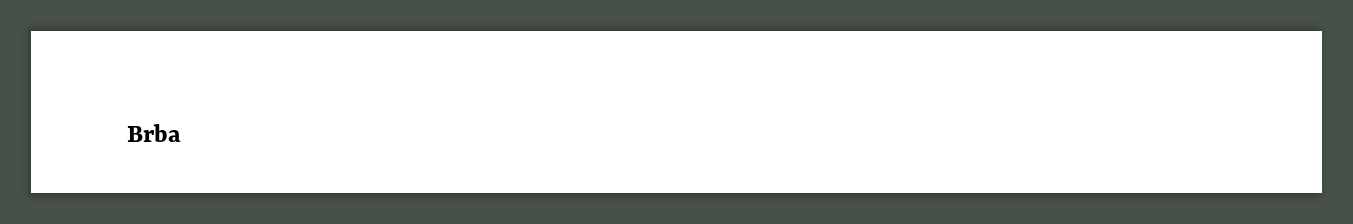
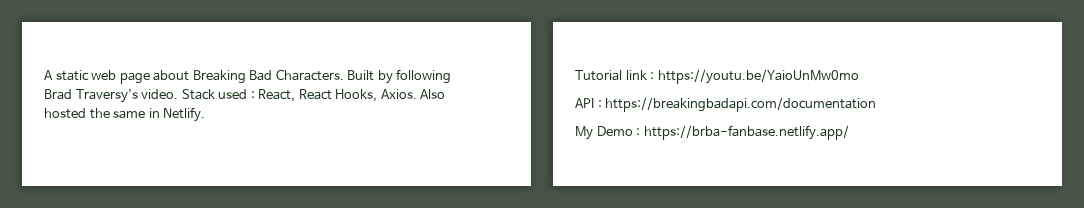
- Brba
+ A static web page about Breaking Bad Characters. Built by following Brad Traversy's video. Stack used : React, React Hooks, Axios. Also hosted the same in Netlify.
+ Tutorial link : https://youtu.be/YaioUnMw0mo
+ API : https://breakingbadapi.com/documentation
+ My Demo : https://brba-fanbase.netlify.app/

